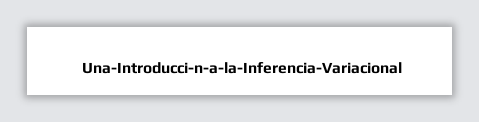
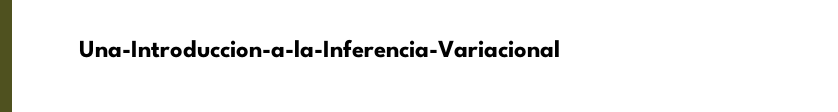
- Una-Introducci-n-a-la-Inferencia-Variacional
+ Una-Introduccion-a-la-Inferencia-Variacional

